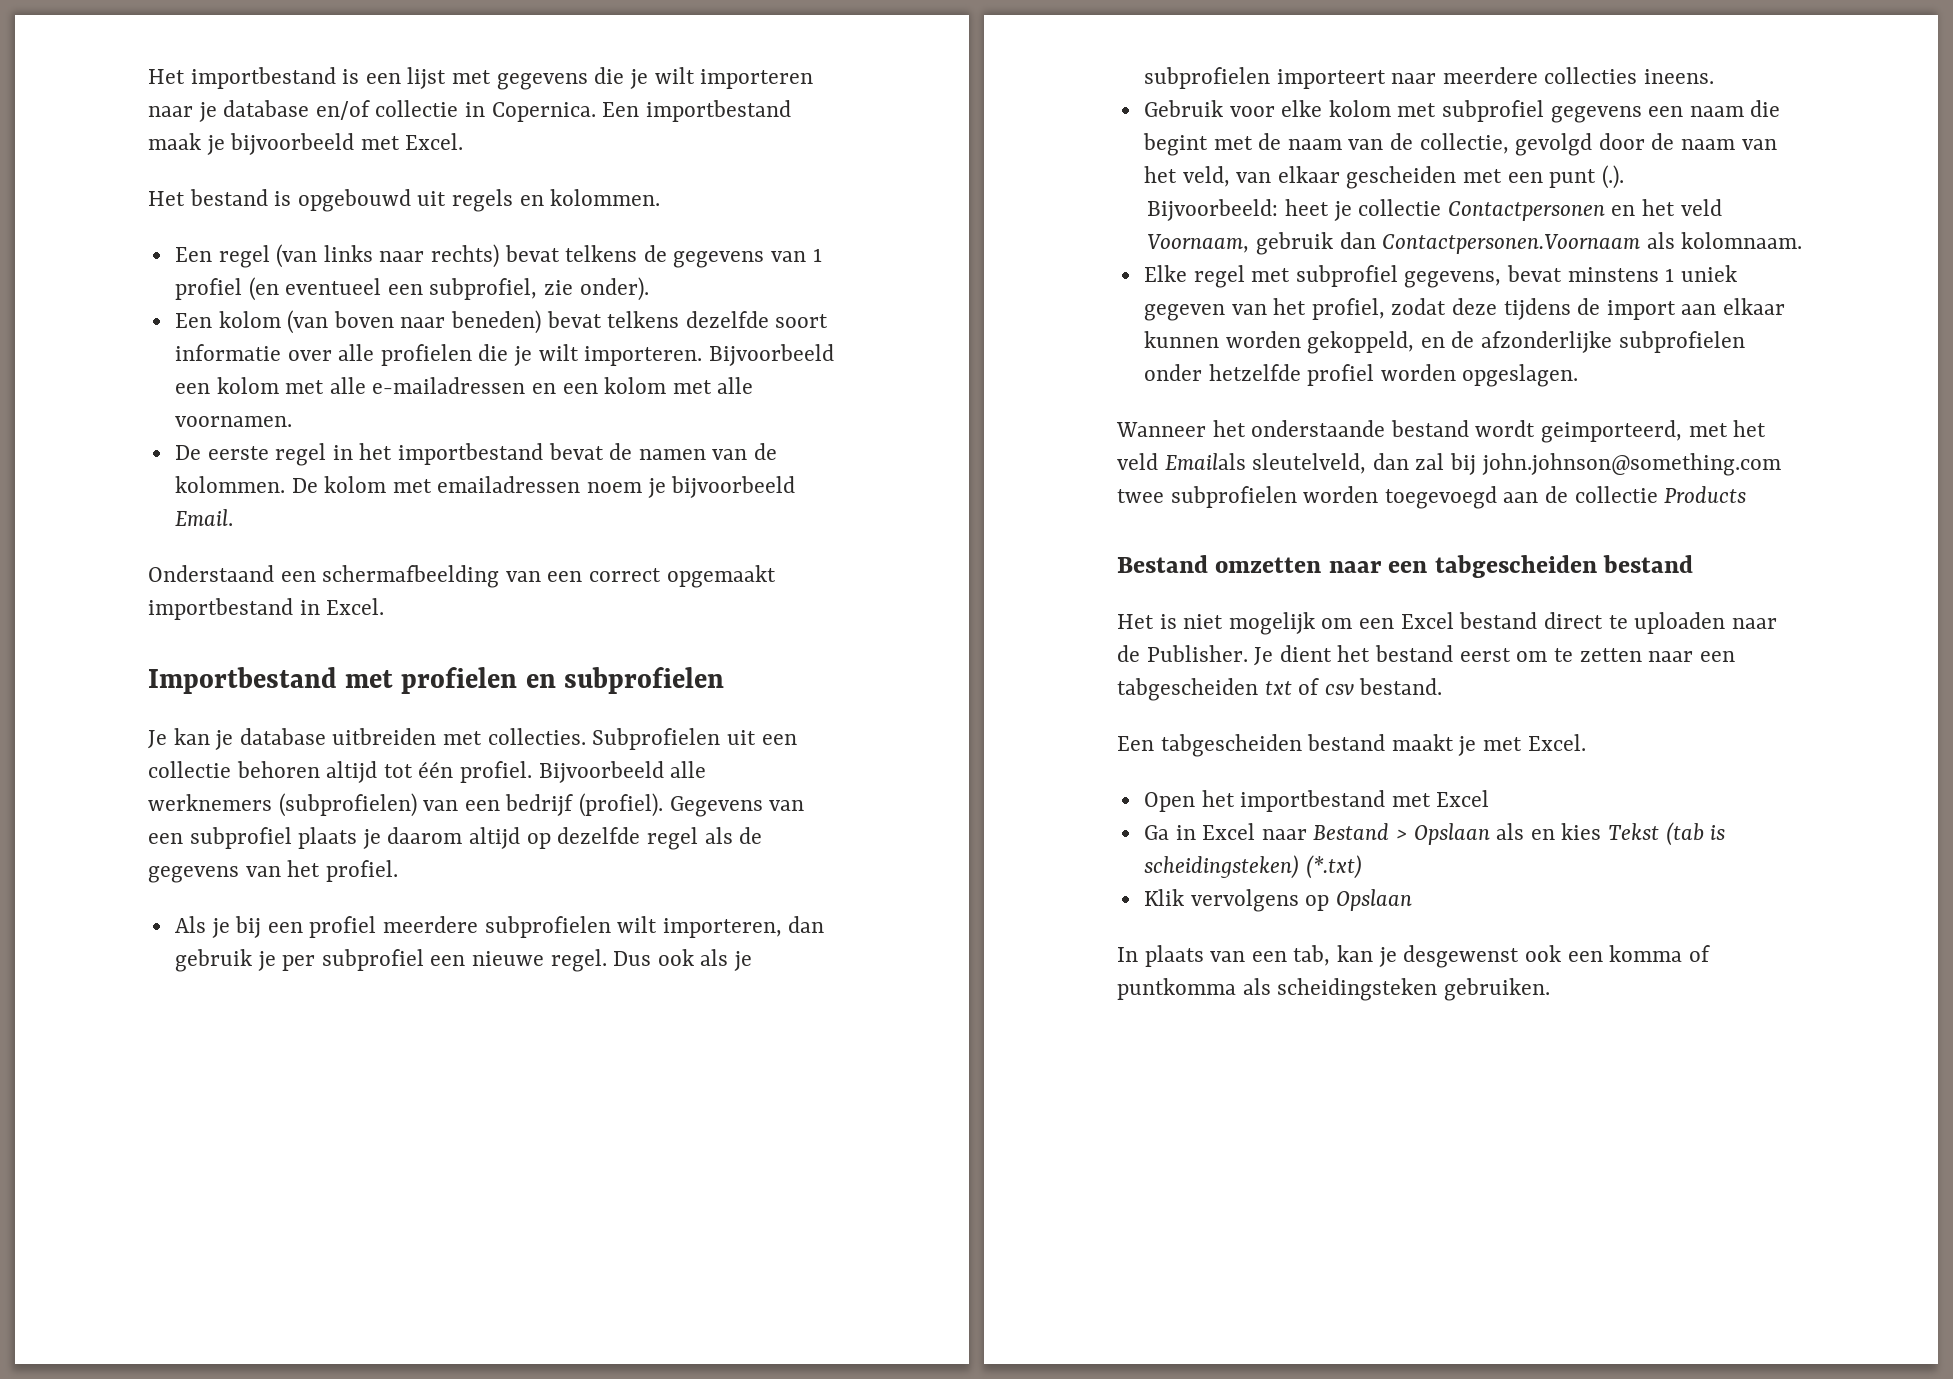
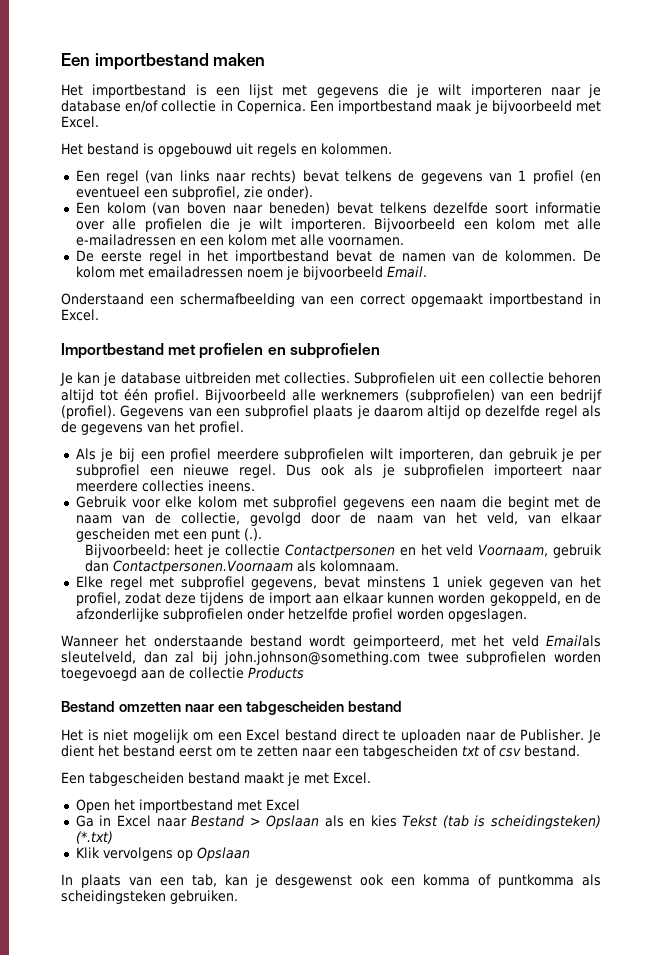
+ Een importbestand maken

